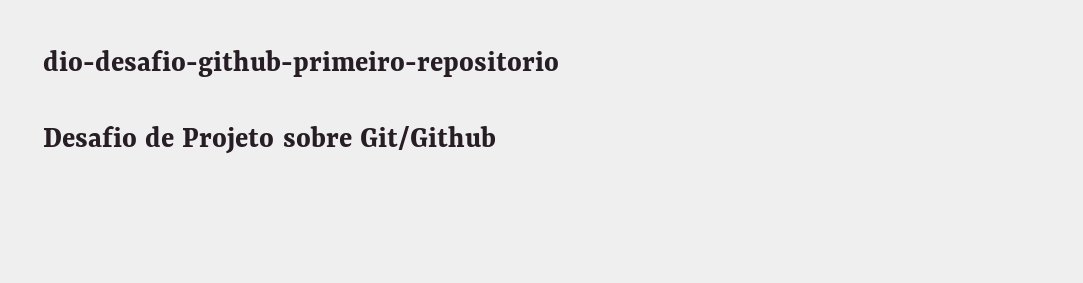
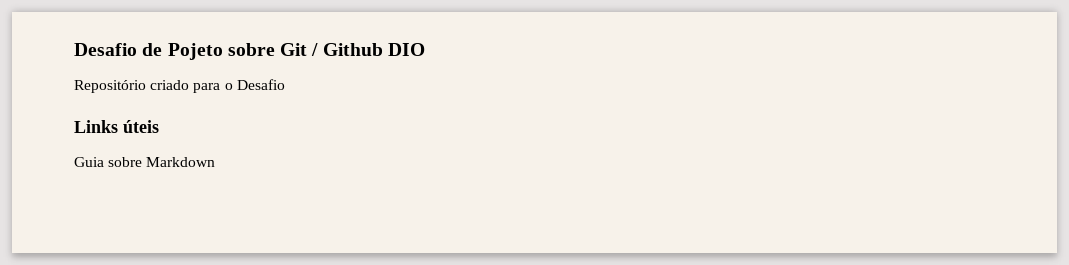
- dio-desafio-github-primeiro-repositorio
- Desafio de Projeto sobre Git/Github
+ Desafio de Pojeto sobre Git / Github DIO
+ Repositório criado para o Desafio
+ Links úteis
+ Guia sobre Markdown

